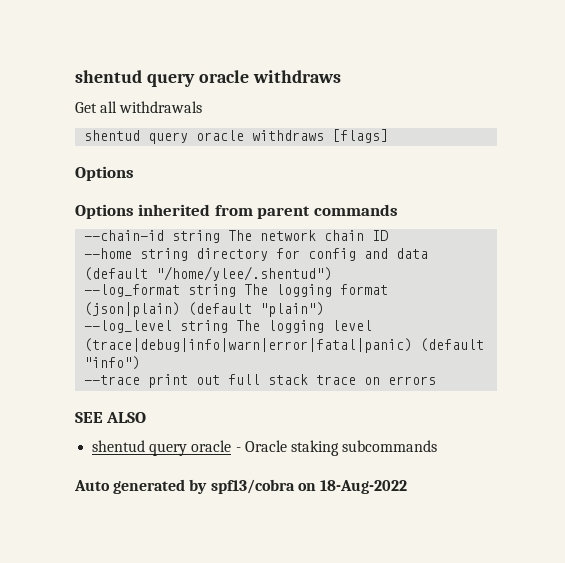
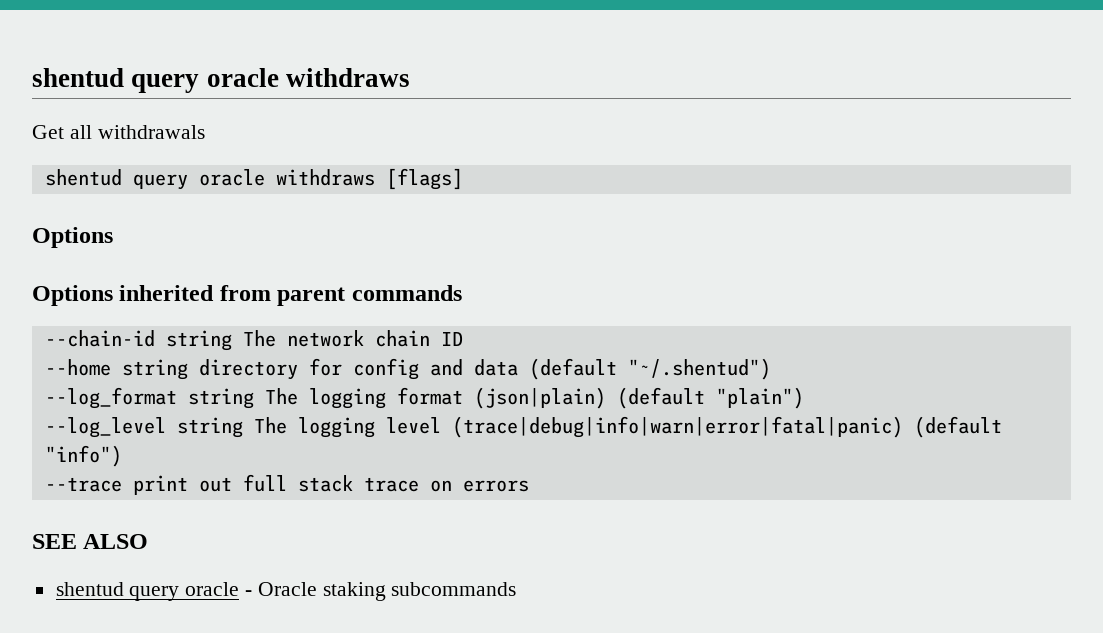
- --home string directory for config and data (default "/home/ylee/.shentud")
+ --home string directory for config and data (default "~/.shentud")
- Auto generated by spf13/cobra on 18-Aug-2022

